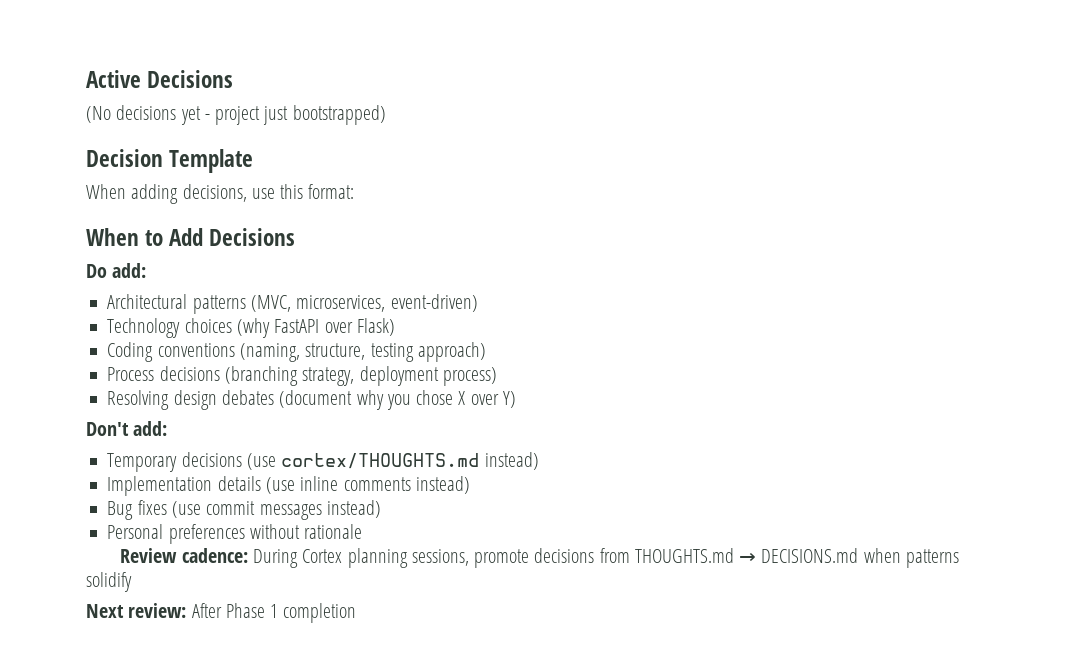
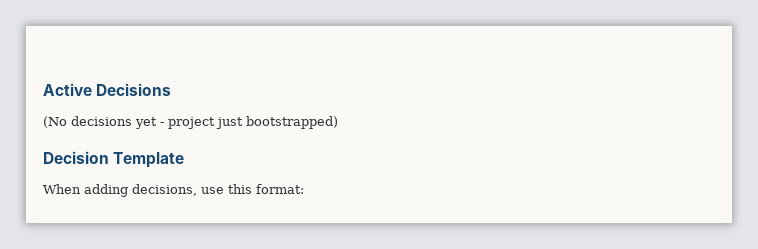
- When to Add Decisions
- Do add:
- Architectural patterns (MVC, microservices, event-driven)
- Technology choices (why FastAPI over Flask)
- Coding conventions (naming, structure, testing approach)
- Process decisions (branching strategy, deployment process)
- Resolving design debates (document why you chose X over Y)
- Don't add:
- Temporary decisions (use cortex/THOUGHTS.md instead)
- Implementation details (use inline comments instead)
- Bug fixes (use commit messages instead)
- Personal preferences without rationale
- Review cadence: During Cortex planning sessions, promote decisions from THOUGHTS.md → DECISIONS.md when patterns solidify
- Next review: After Phase 1 completion

